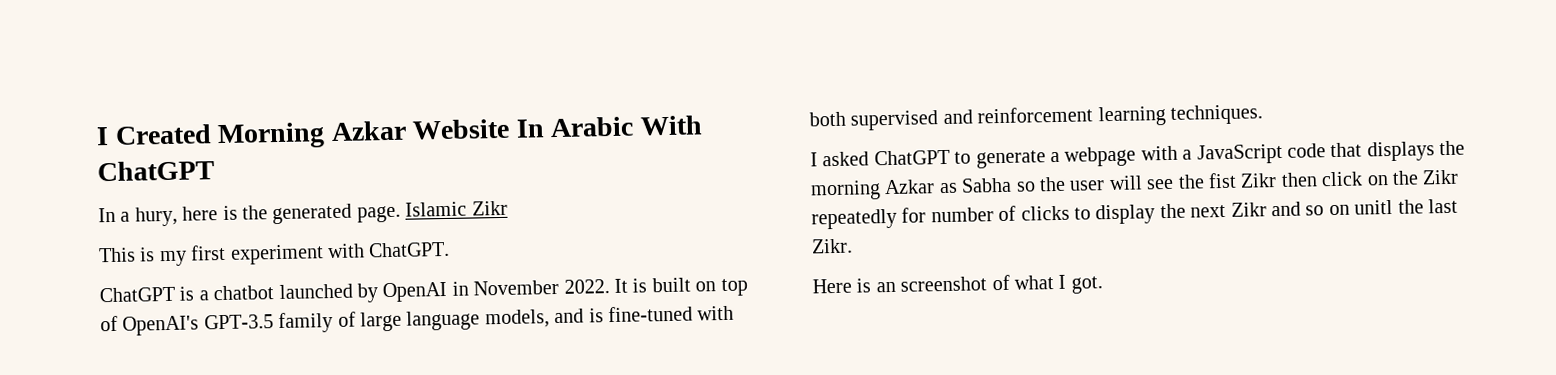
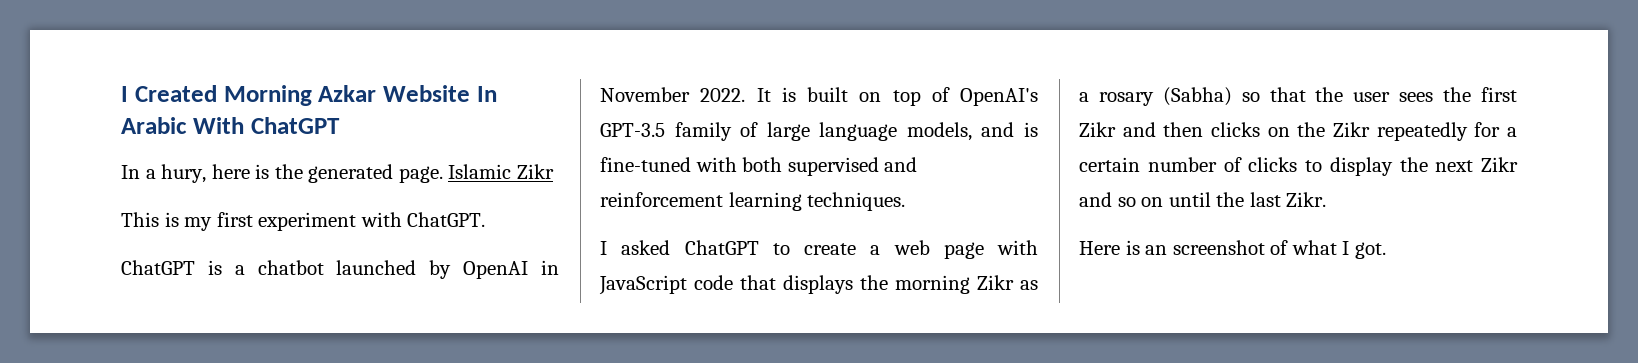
- I asked ChatGPT to generate a webpage with a JavaScript code that displays the morning Azkar as Sabha so the user will see the fist Zikr then click on the Zikr repeatedly for number of clicks to display the next Zikr and so on unitl the last Zikr.
+ I asked ChatGPT to create a web page with JavaScript code that displays the morning Zikr as a rosary (Sabha) so that the user sees the first Zikr and then clicks on the Zikr repeatedly for a certain number of clicks to display the next Zikr and so on until the last Zikr.

